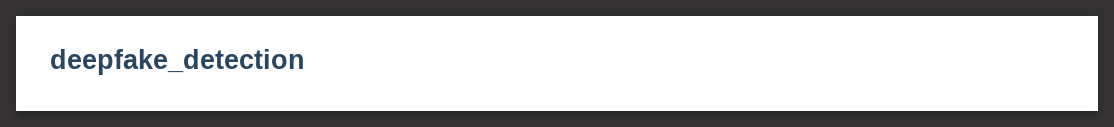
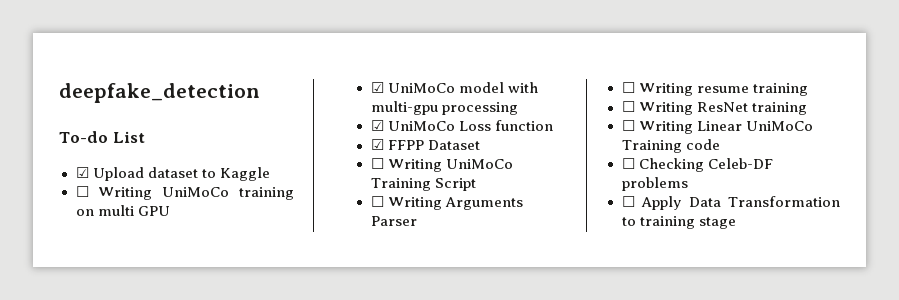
+ To-do List
+ ☑ Upload dataset to Kaggle
+ ☐ Writing UniMoCo training on multi GPU
+ ☑ UniMoCo model with multi-gpu processing
+ ☑ UniMoCo Loss function
+ ☑ FFPP Dataset
+ ☐ Writing UniMoCo Training Script
+ ☐ Writing Arguments Parser
+ ☐ Writing resume training
+ ☐ Writing ResNet training
+ ☐ Writing Linear UniMoCo Training code
+ ☐ Checking Celeb-DF problems
+ ☐ Apply Data Transformation to training stage

